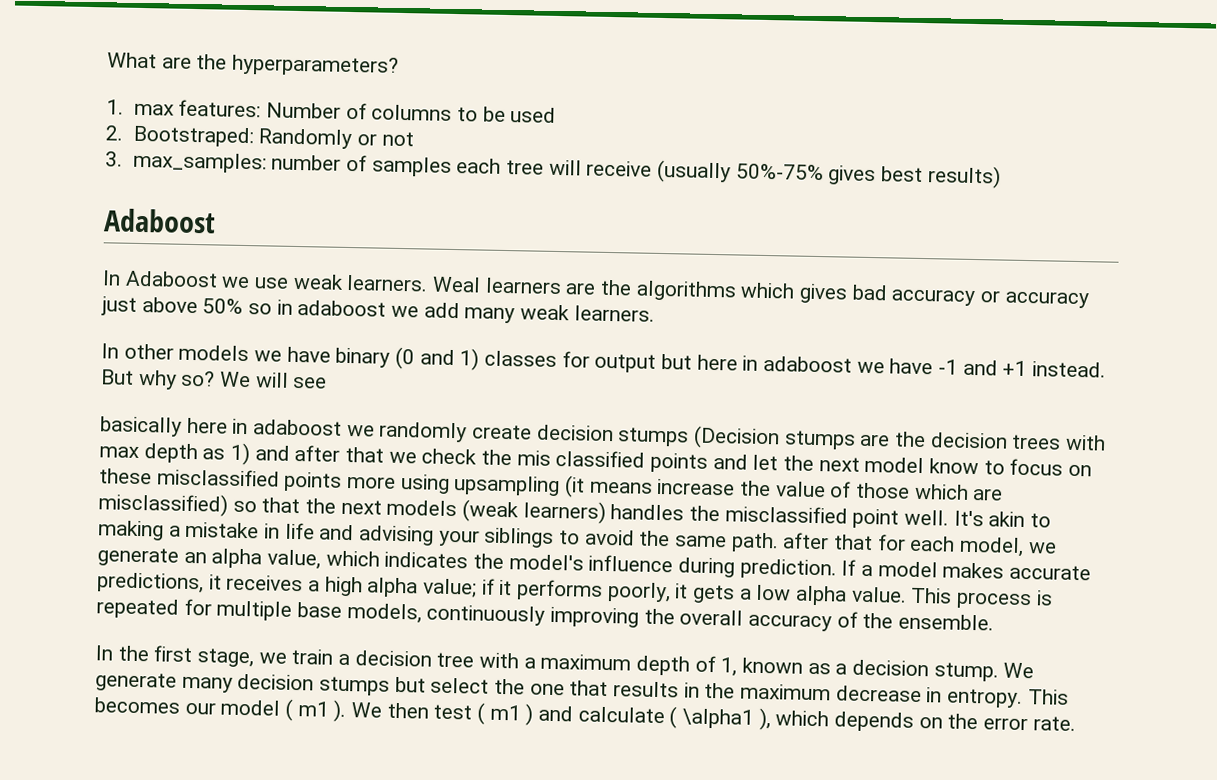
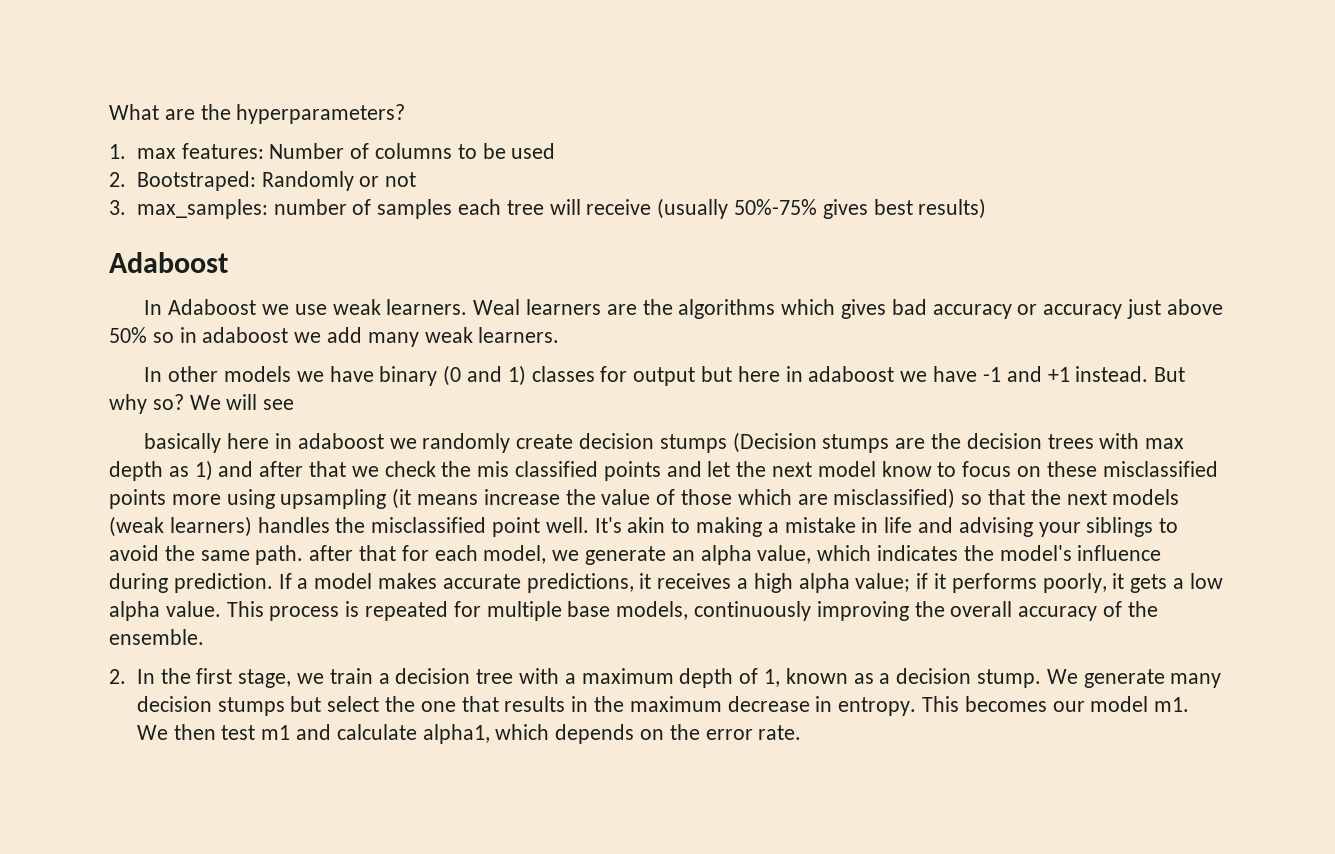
- In the first stage, we train a decision tree with a maximum depth of 1, known as a decision stump.
+ 2. In the first stage, we train a decision tree with a maximum depth of 1, known as a decision stump.
- This becomes our model ( m1 ). We then test ( m1 ) and calculate ( \alpha1 ), which depends on the error rate.
+ This becomes our model m1. We then test m1 and calculate alpha1, which depends on the error rate.

